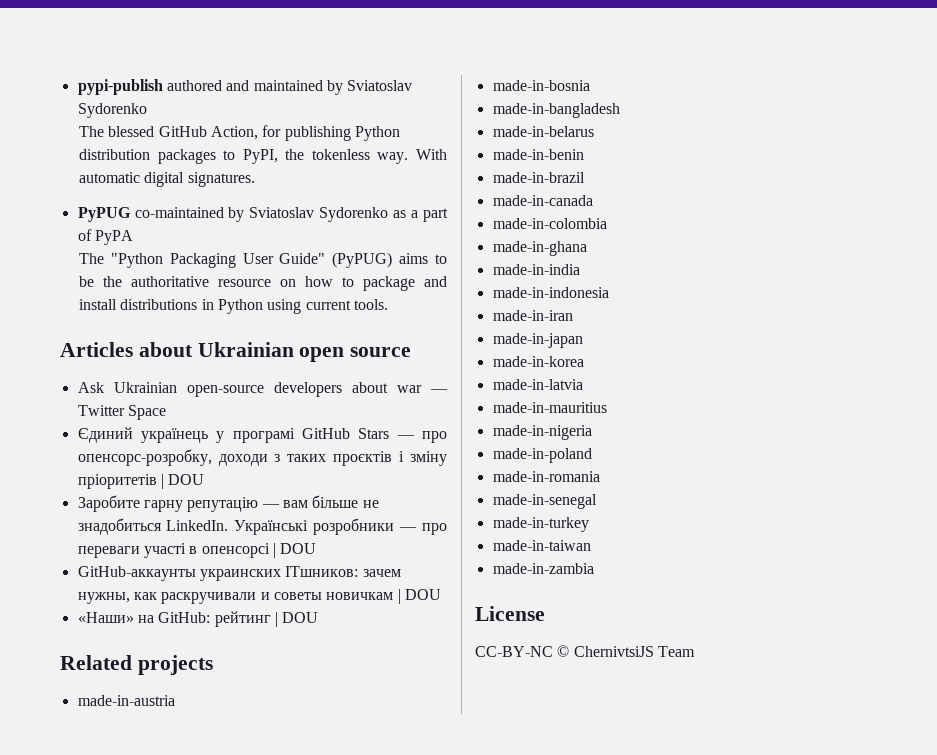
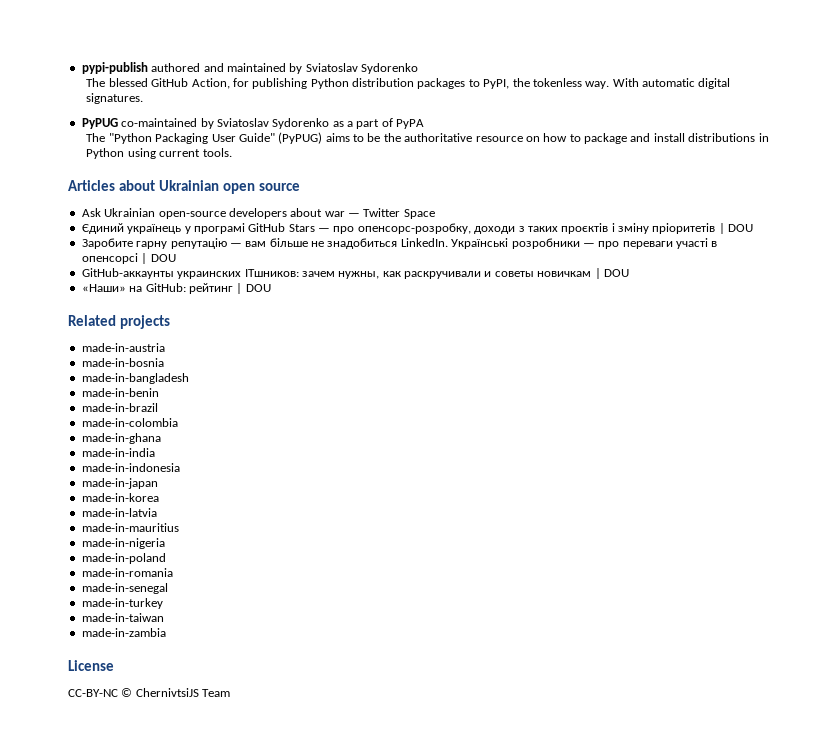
- made-in-belarus
- made-in-canada
- made-in-iran

